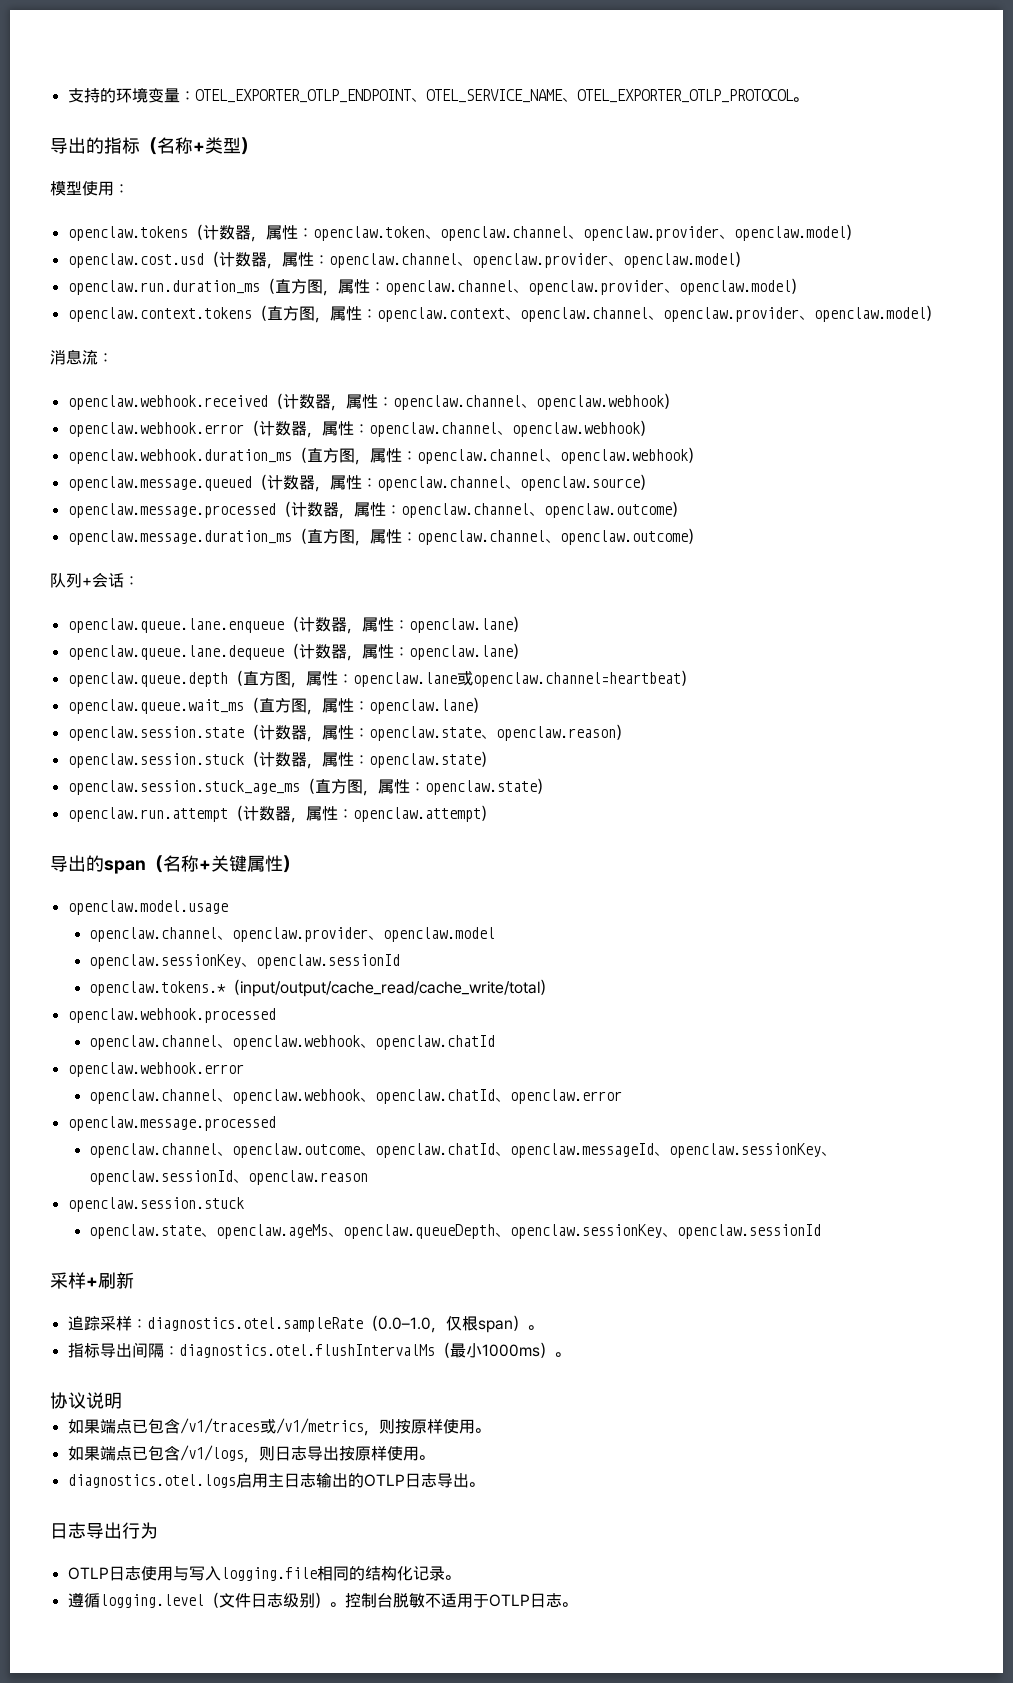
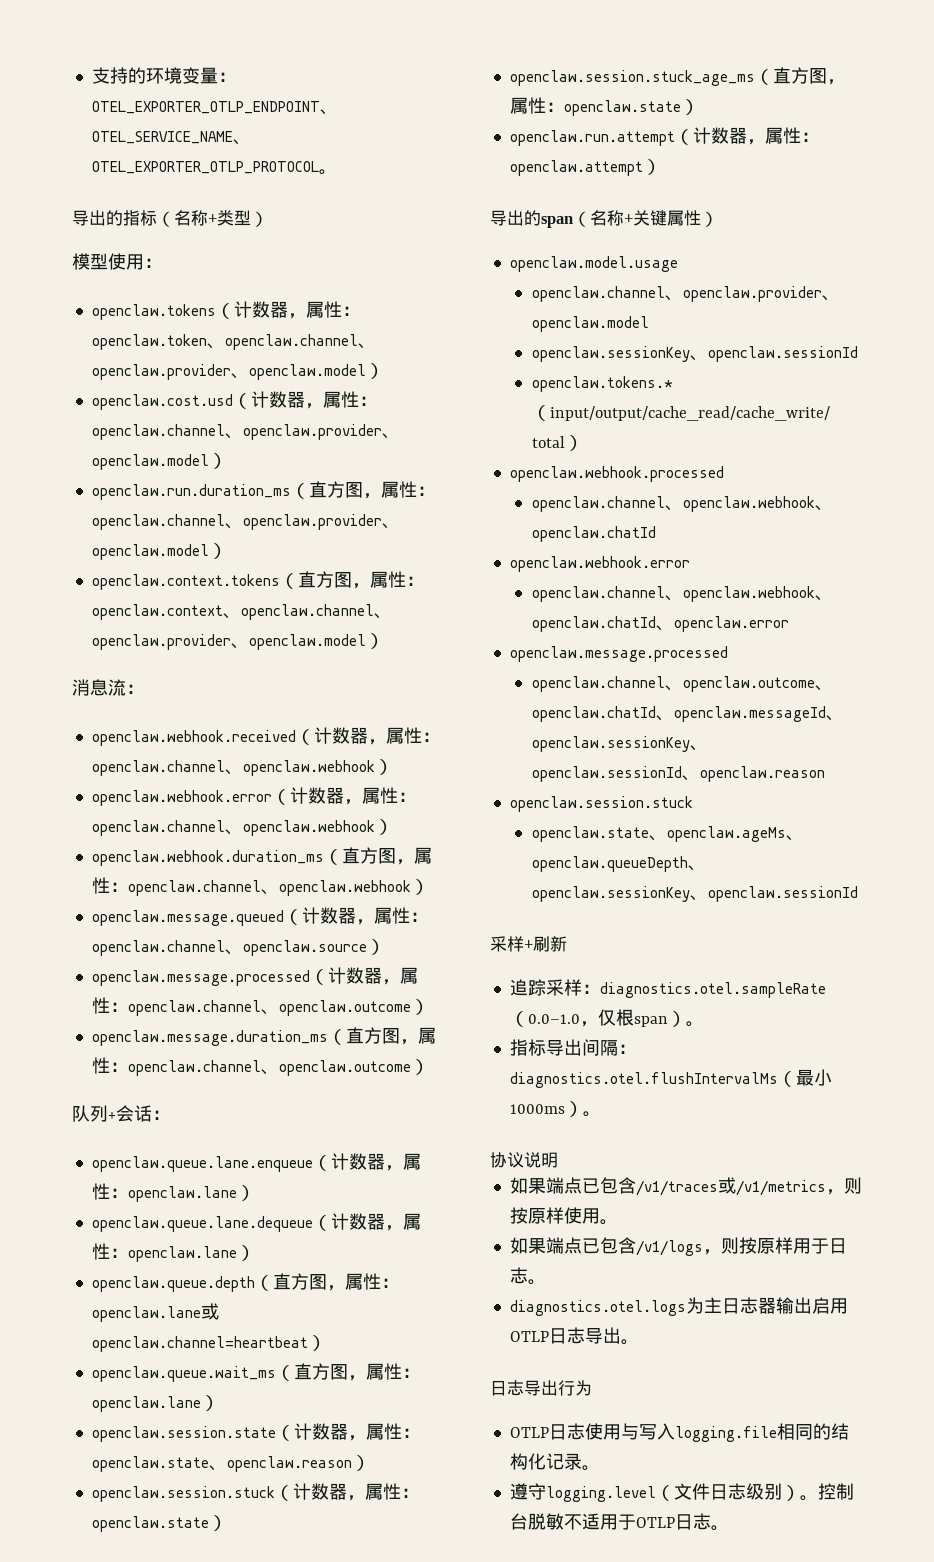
- 如果端点已包含/v1/logs，则日志导出按原样使用。
- diagnostics.otel.logs启用主日志输出的OTLP日志导出。
+ 如果端点已包含/v1/logs，则按原样用于日志。
+ diagnostics.otel.logs为主日志器输出启用OTLP日志导出。
- 遵循logging.level（文件日志级别）。
+ 遵守logging.level（文件日志级别）。

